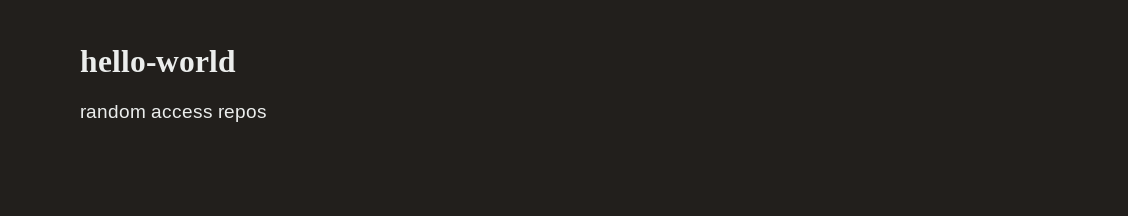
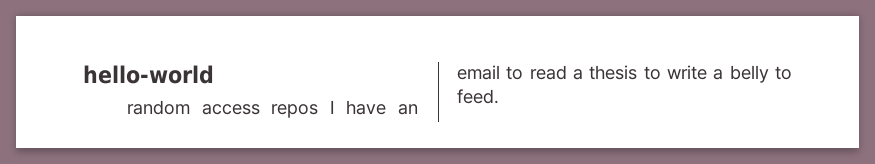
- random access repos
+ random access repos I have an email to read a thesis to write a belly to feed.

